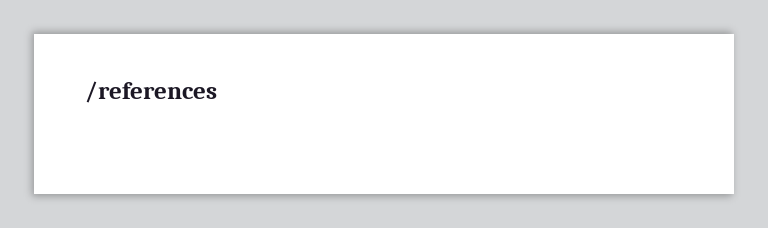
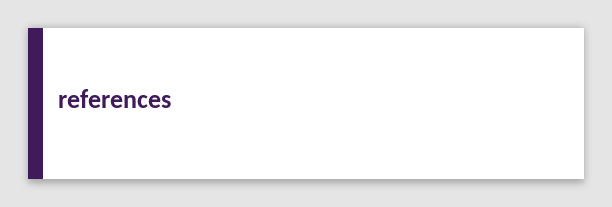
- /references
+ references

